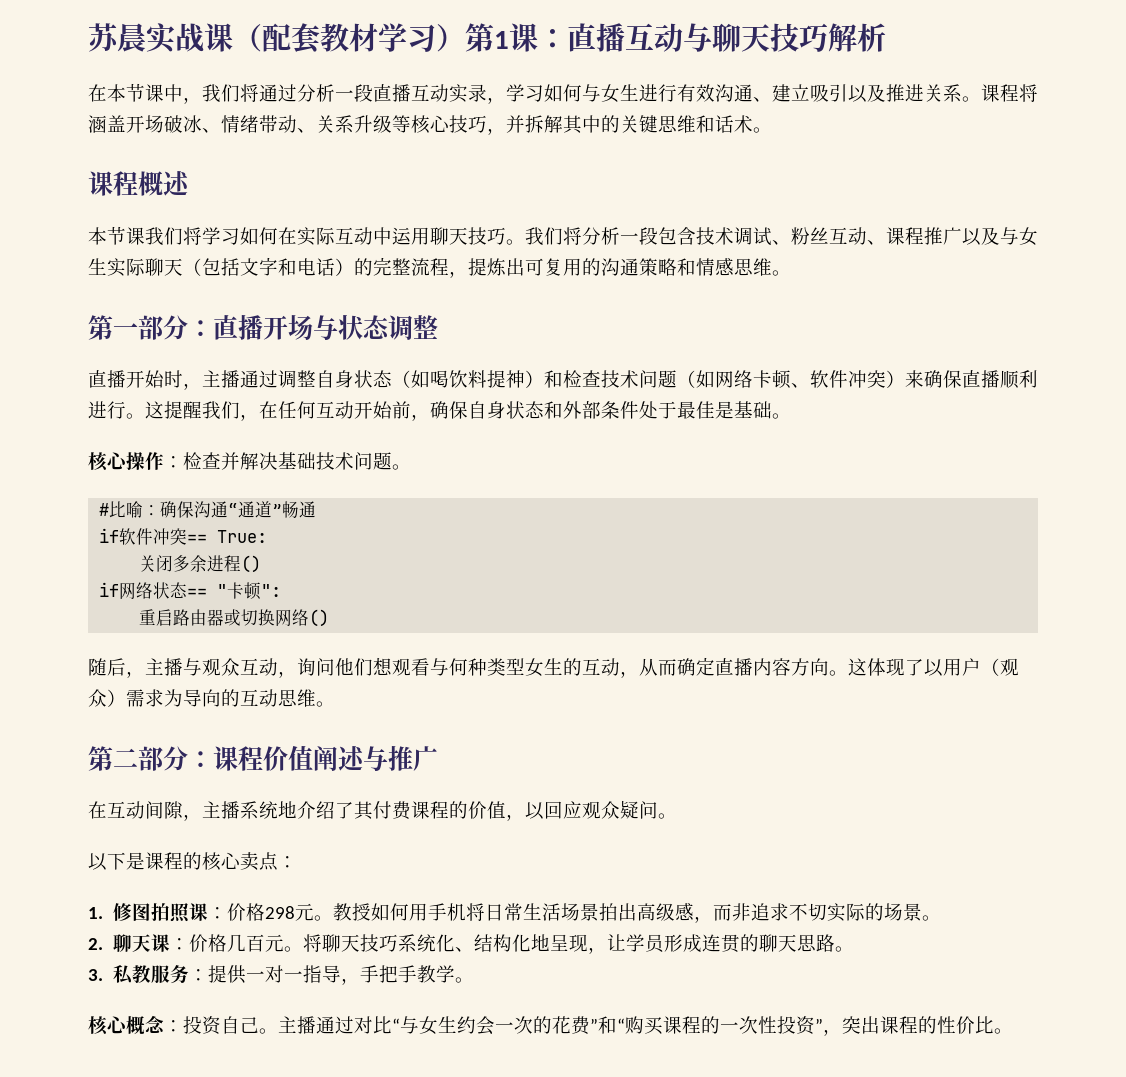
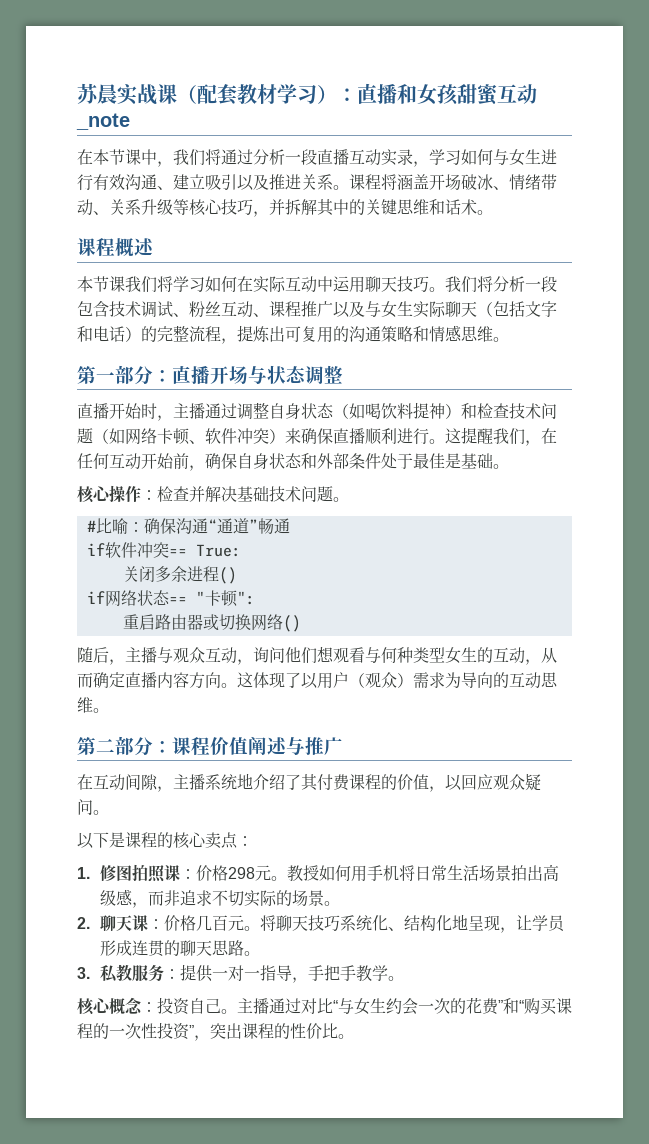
- 苏晨实战课（配套教材学习）第1课：直播互动与聊天技巧解析
+ 苏晨实战课（配套教材学习）：直播和女孩甜蜜互动_note

